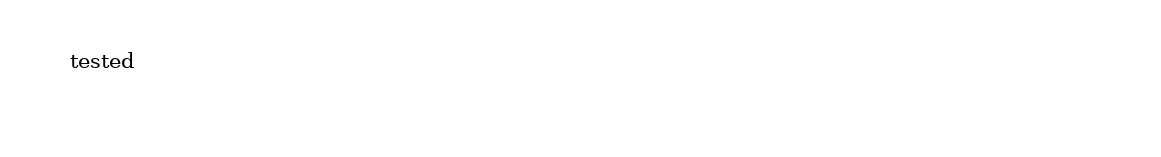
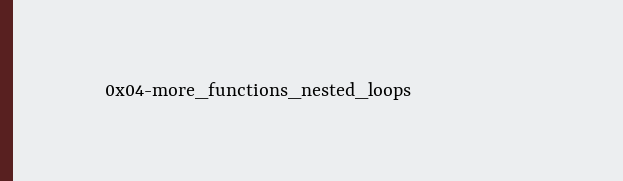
- tested
+ 0x04-more_functions_nested_loops

